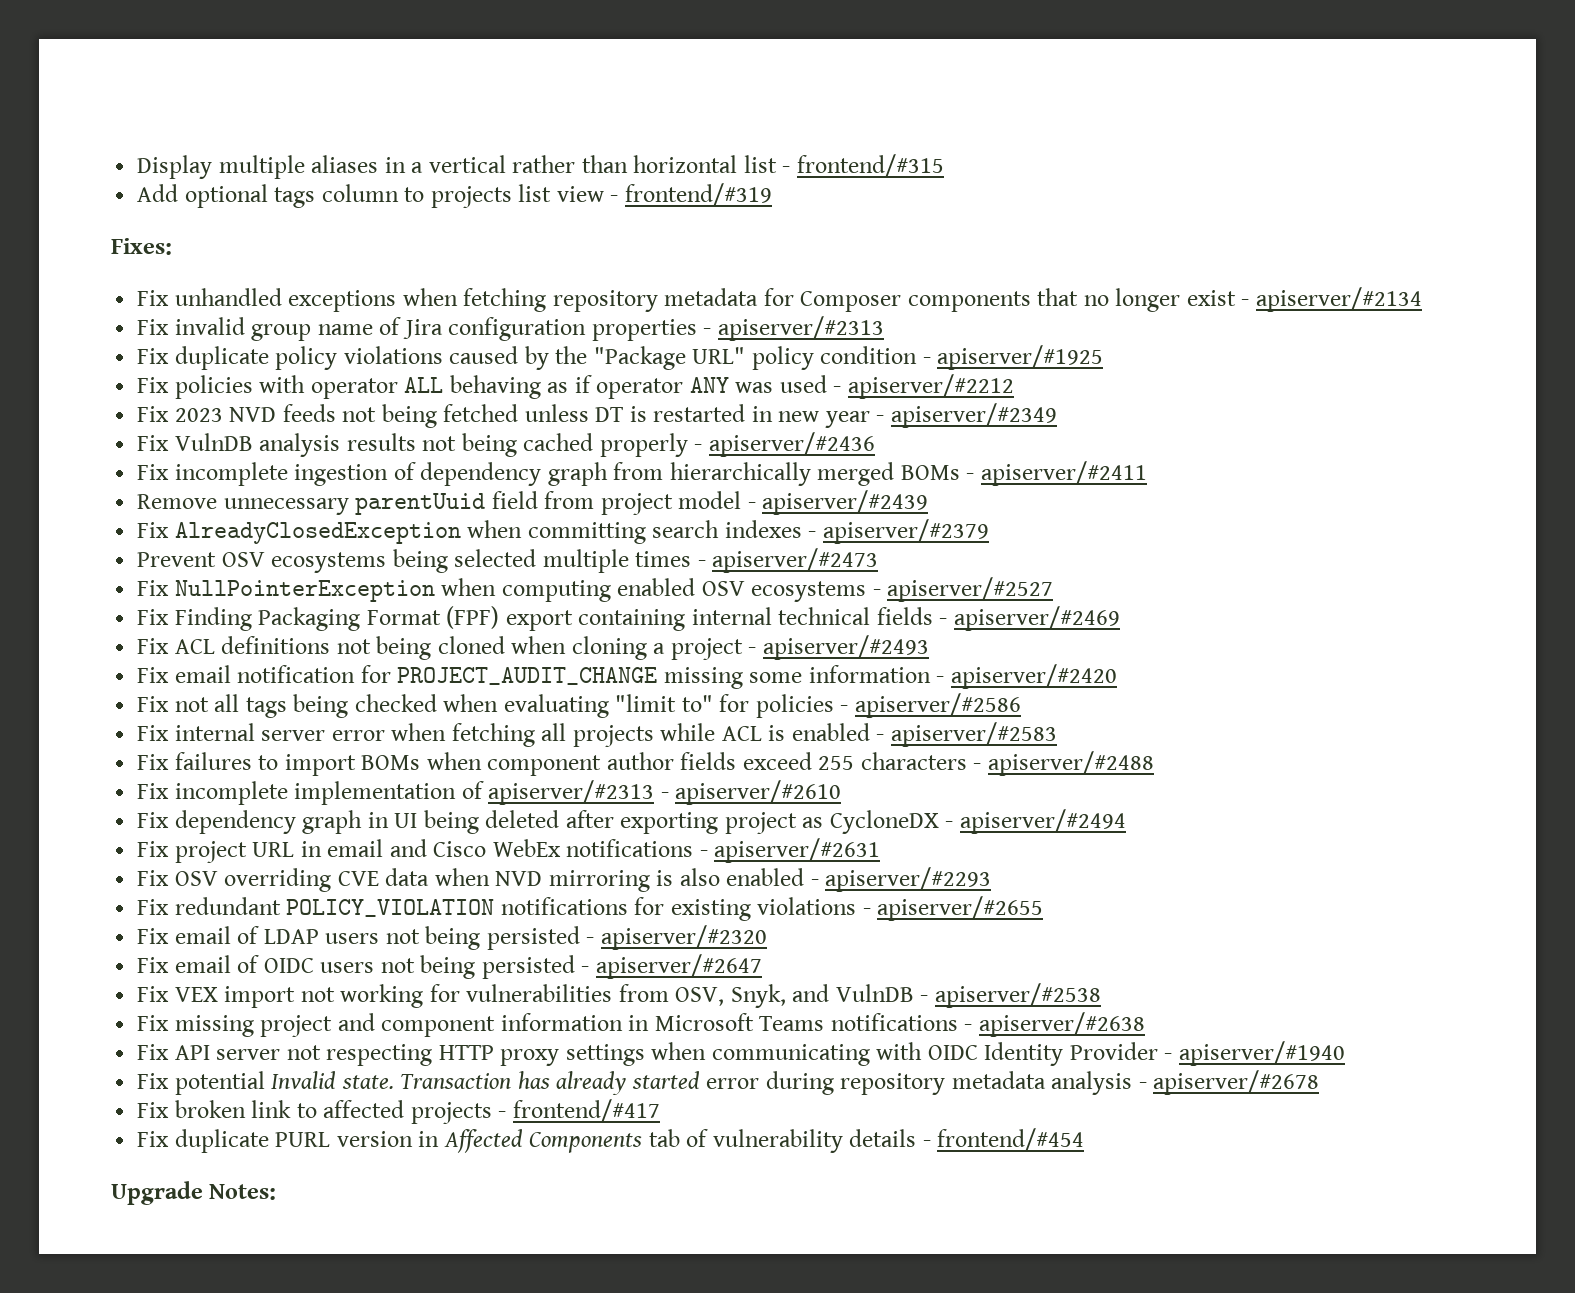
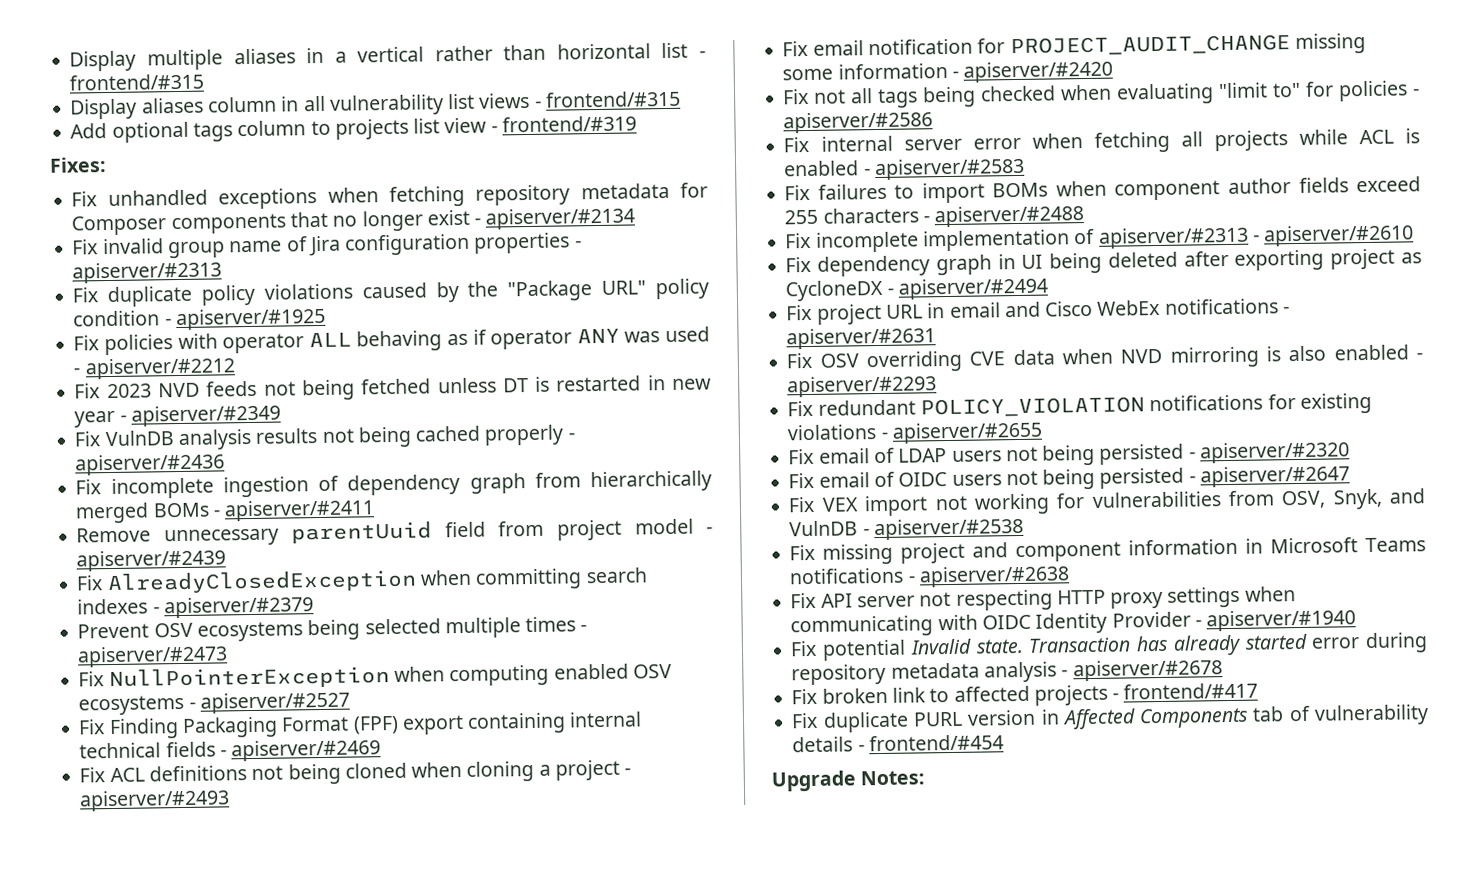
+ Display aliases column in all vulnerability list views - frontend/#315

